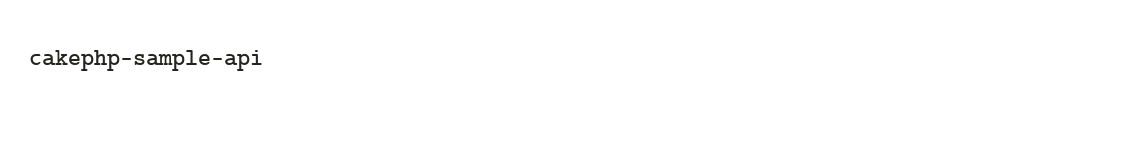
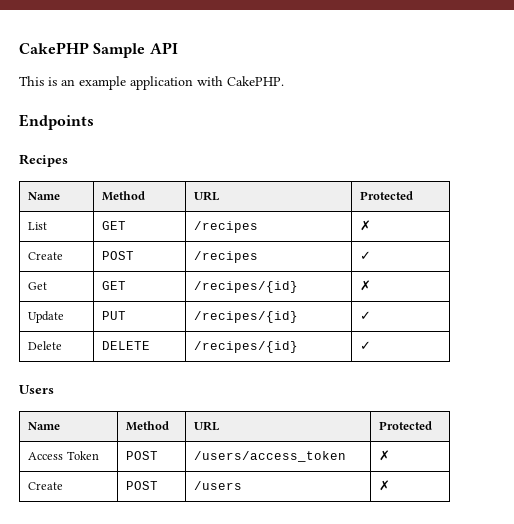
- cakephp-sample-api
+ CakePHP Sample API
+ This is an example application with CakePHP.
+ Endpoints
+ Recipes
+ Name | Method | URL | Protected
+ List | GET | /recipes | ✗
+ Create | POST | /recipes | ✓
+ Get | GET | /recipes/{id} | ✗
+ Update | PUT | /recipes/{id} | ✓
+ Delete | DELETE | /recipes/{id} | ✓
+ Users
+ Name | Method | URL | Protected
+ Access Token | POST | /users/access_token | ✗
+ Create | POST | /users | ✗

